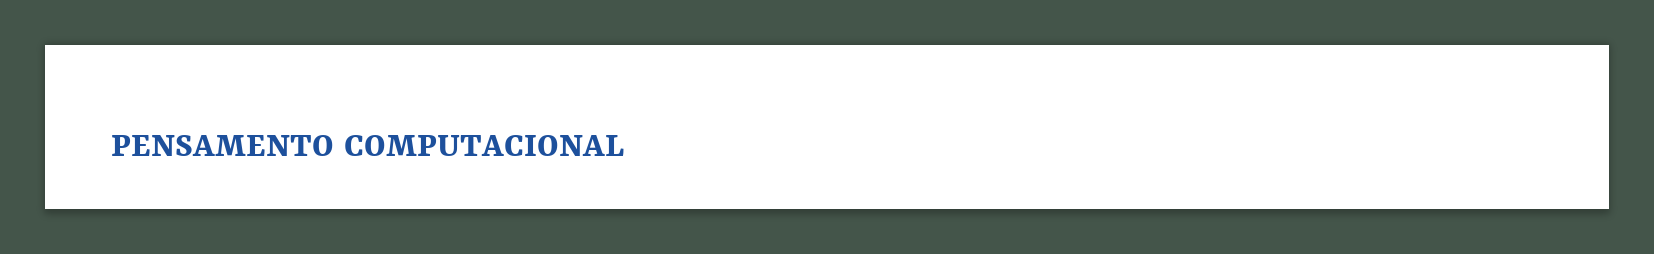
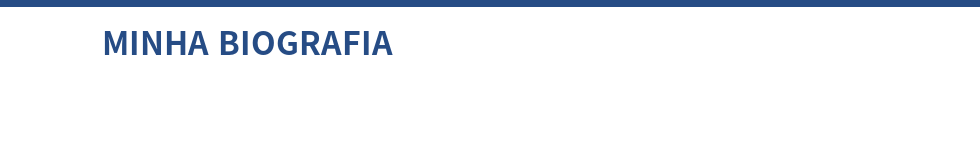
- PENSAMENTO COMPUTACIONAL
+ MINHA BIOGRAFIA

